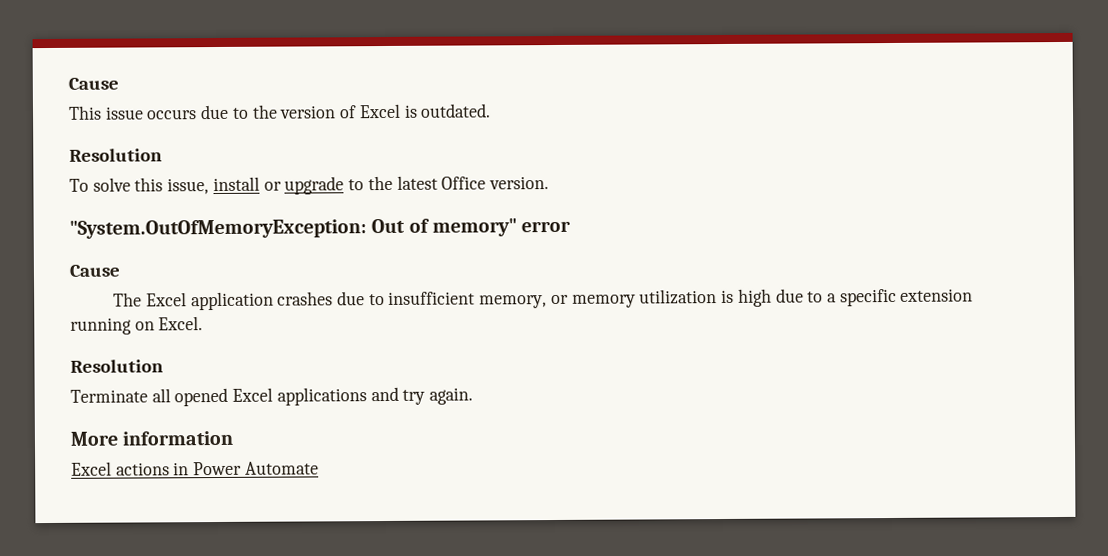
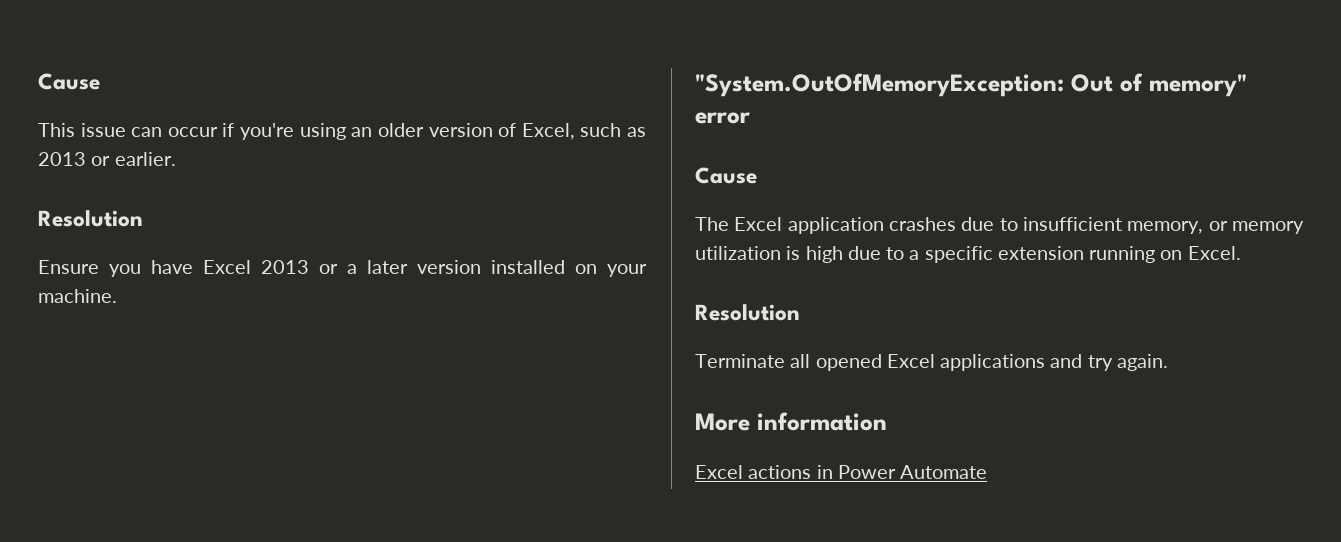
- This issue occurs due to the version of Excel is outdated.
+ This issue can occur if you're using an older version of Excel, such as 2013 or earlier.
  Resolution
- To solve this issue, install or upgrade to the latest Office version.
+ Ensure you have Excel 2013 or a later version installed on your machine.

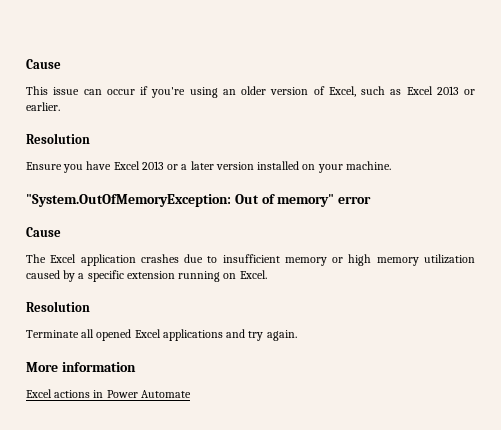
- This issue can occur if you're using an older version of Excel, such as 2013 or earlier.
+ This issue can occur if you're using an older version of Excel, such as Excel 2013 or earlier.
- The Excel application crashes due to insufficient memory, or memory utilization is high due to a specific extension running on Excel.
+ The Excel application crashes due to insufficient memory or high memory utilization caused by a specific extension running on Excel.

